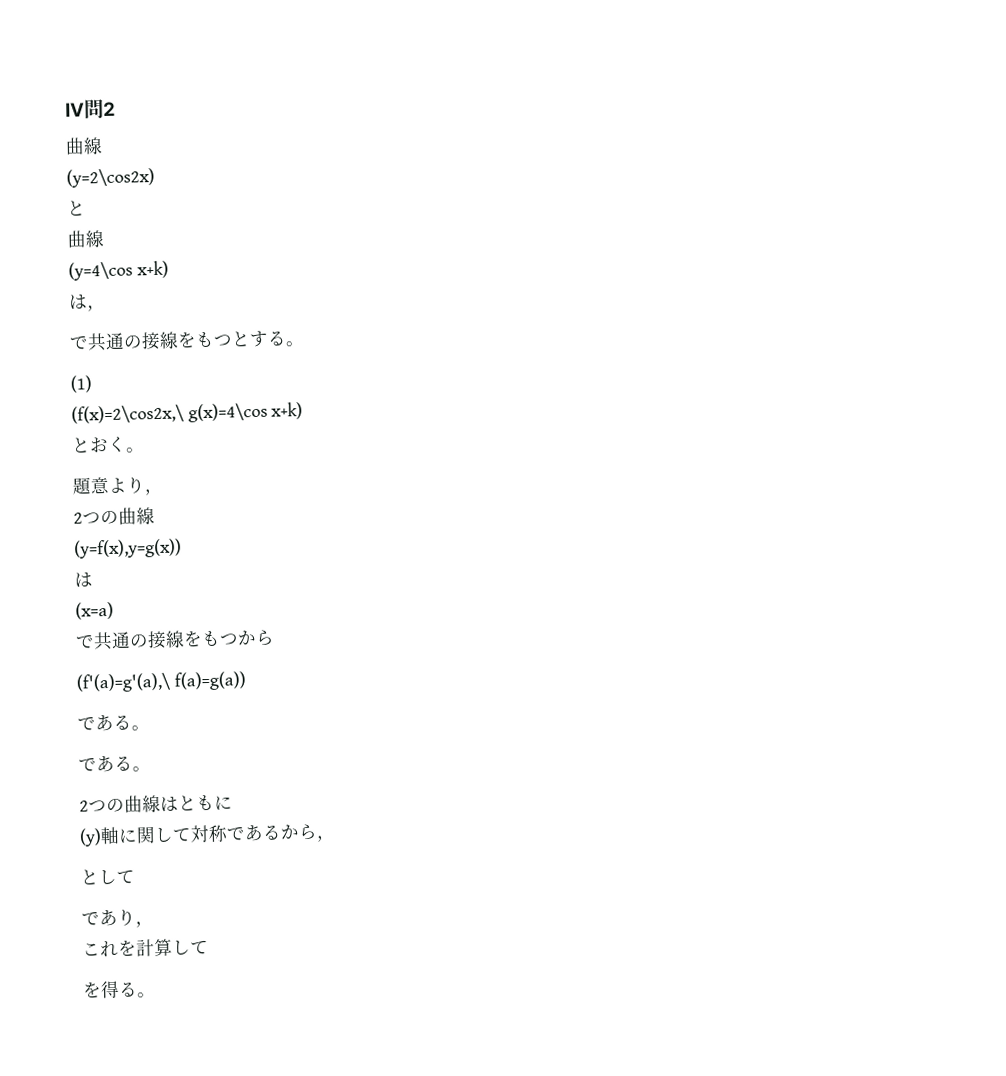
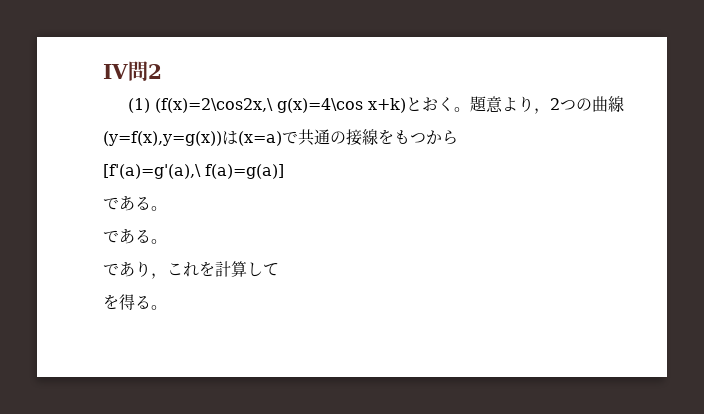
  IV問2
- 曲線
- (y=2\cos2x)
- と
- 曲線
- (y=4\cos x+k)
- は，
- で共通の接線をもつとする。
- (1)
- (f(x)=2\cos2x,\ g(x)=4\cos x+k)
- とおく。
- 題意より，
- 2つの曲線
+ (1) (f(x)=2\cos2x,\ g(x)=4\cos x+k)とおく。題意より，2つの曲線
- (y=f(x),y=g(x))
- は
- (x=a)
- で共通の接線をもつから
+ (y=f(x),y=g(x))は(x=a)で共通の接線をもつから
- (f'(a)=g'(a),\ f(a)=g(a))
+ [f'(a)=g'(a),\ f(a)=g(a)]
- 2つの曲線はともに
- (y)軸に関して対称であるから，
- として
- であり，
- これを計算して
+ であり，これを計算して

